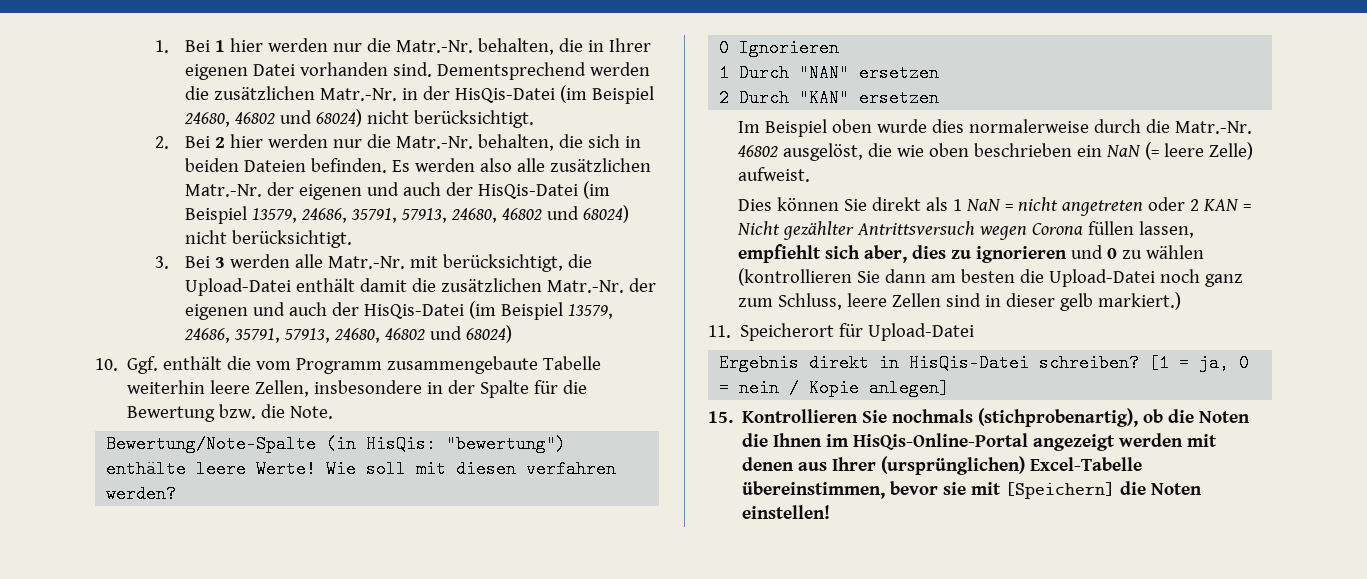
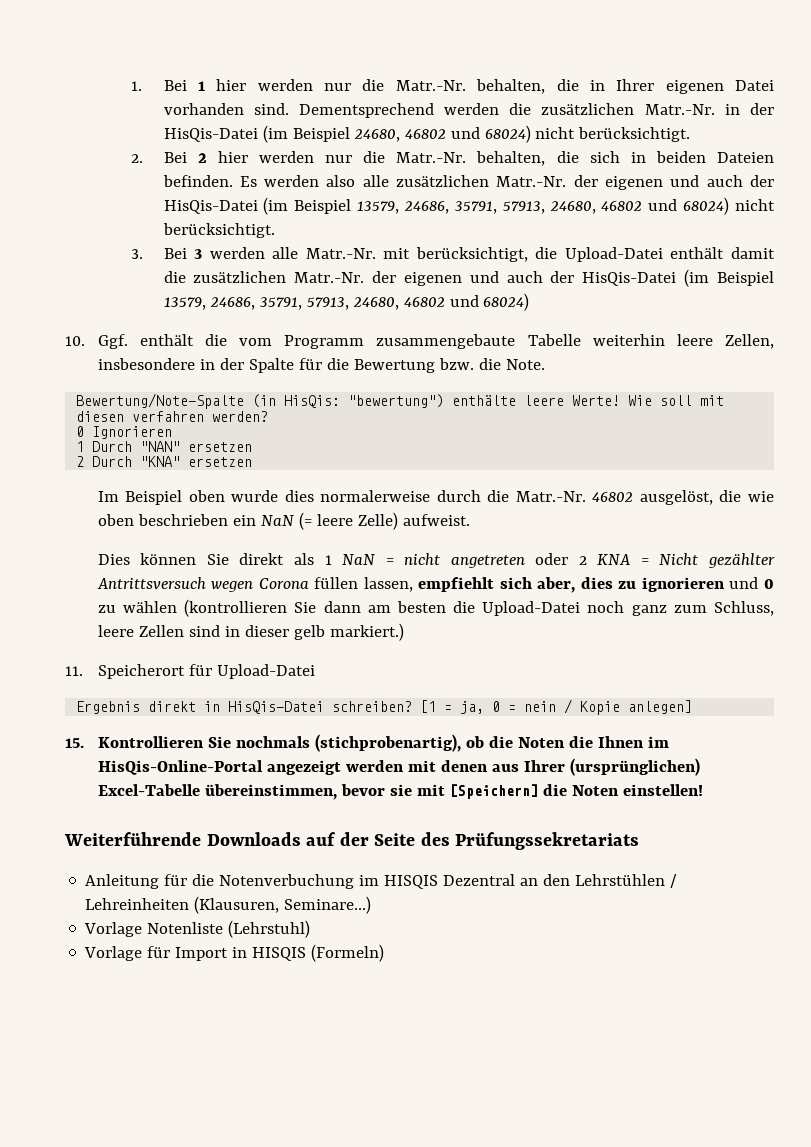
- 2 Durch "KAN" ersetzen
+ 2 Durch "KNA" ersetzen
- Dies können Sie direkt als 1 NaN = nicht angetreten oder 2 KAN = Nicht gezählter Antrittsversuch wegen Corona füllen lassen, empfiehlt sich aber, dies zu ignorieren und 0 zu wählen (kontrollieren Sie dann am besten die Upload-Datei noch ganz zum Schluss, leere Zellen sind in dieser gelb markiert.)
+ Dies können Sie direkt als 1 NaN = nicht angetreten oder 2 KNA = Nicht gezählter Antrittsversuch wegen Corona füllen lassen, empfiehlt sich aber, dies zu ignorieren und 0 zu wählen (kontrollieren Sie dann am besten die Upload-Datei noch ganz zum Schluss, leere Zellen sind in dieser gelb markiert.)
+ Weiterführende Downloads auf der Seite des Prüfungssekretariats
+ Anleitung für die Notenverbuchung im HISQIS Dezentral an den Lehrstühlen / Lehreinheiten (Klausuren, Seminare…)
+ Vorlage Notenliste (Lehrstuhl)
+ Vorlage für Import in HISQIS (Formeln)

